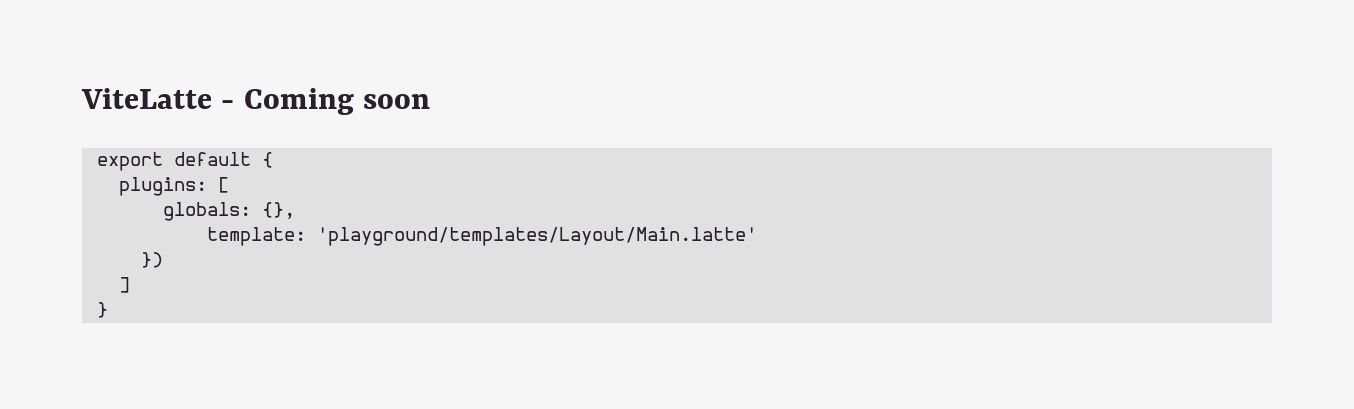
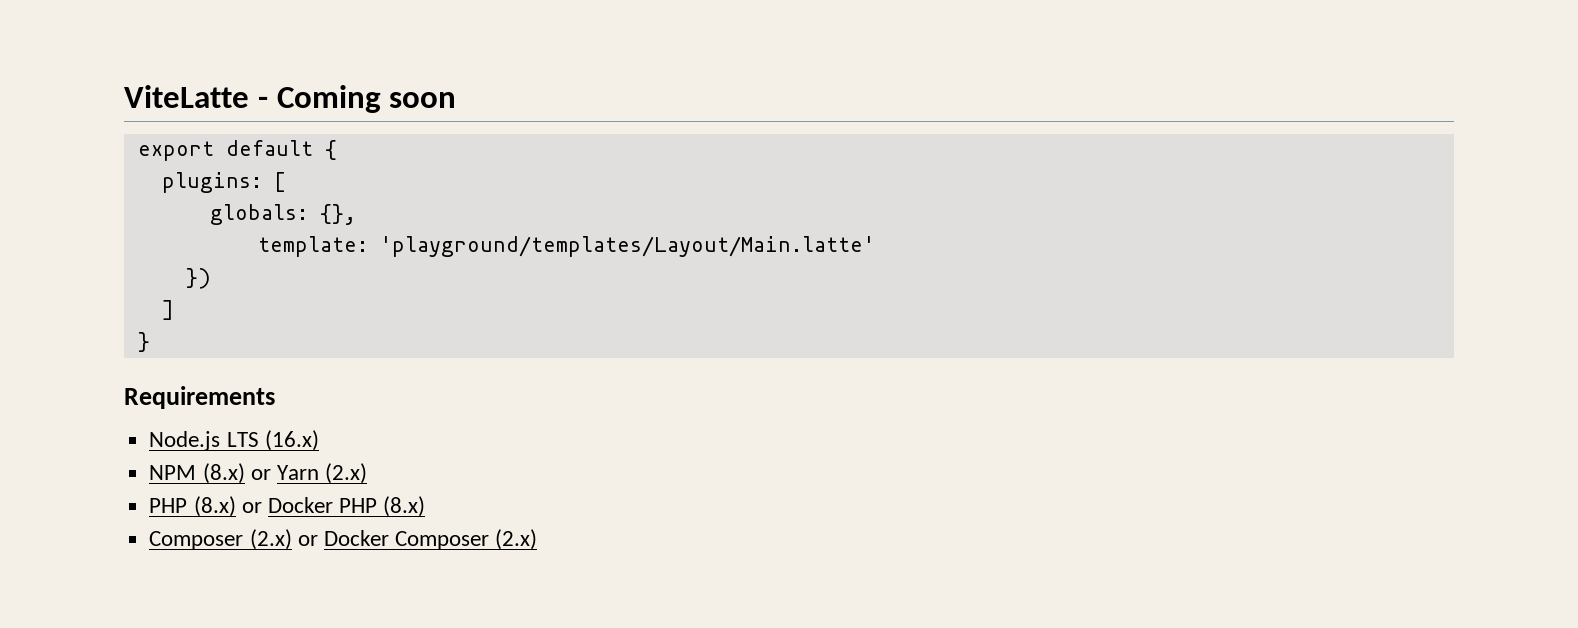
+ Requirements
+ Node.js LTS (16.x)
+ NPM (8.x) or Yarn (2.x)
+ PHP (8.x) or Docker PHP (8.x)
+ Composer (2.x) or Docker Composer (2.x)

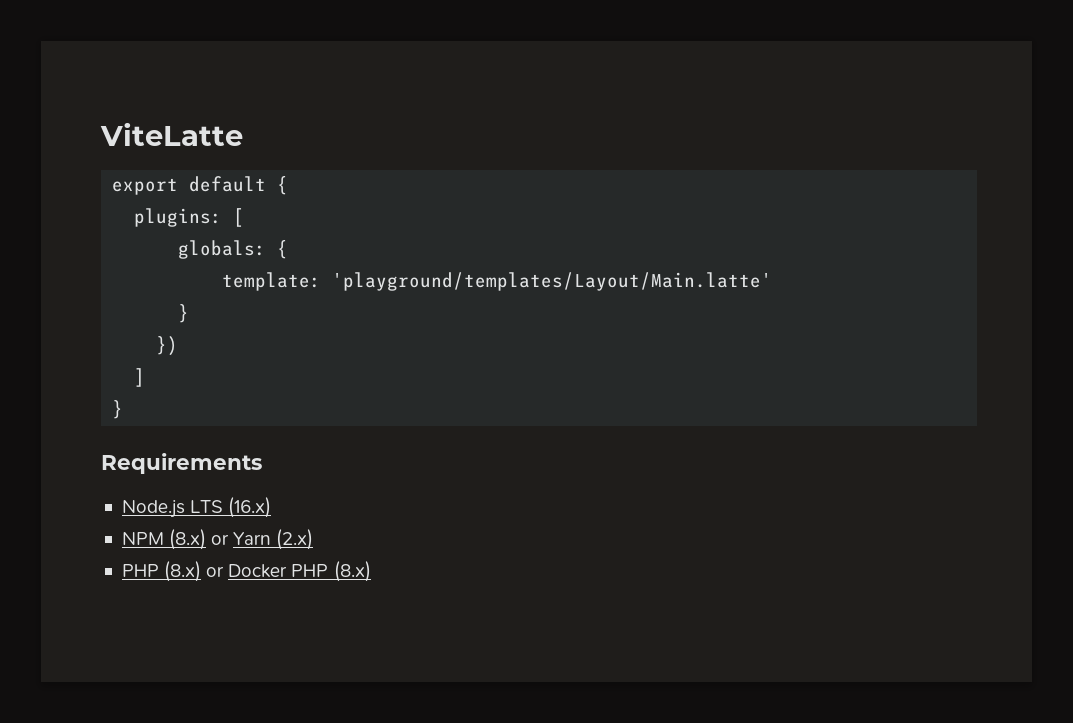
- ViteLatte - Coming soon
+ ViteLatte
- globals: {},
+ globals: {
  template: 'playground/templates/Layout/Main.latte'
+ }
- Composer (2.x) or Docker Composer (2.x)

